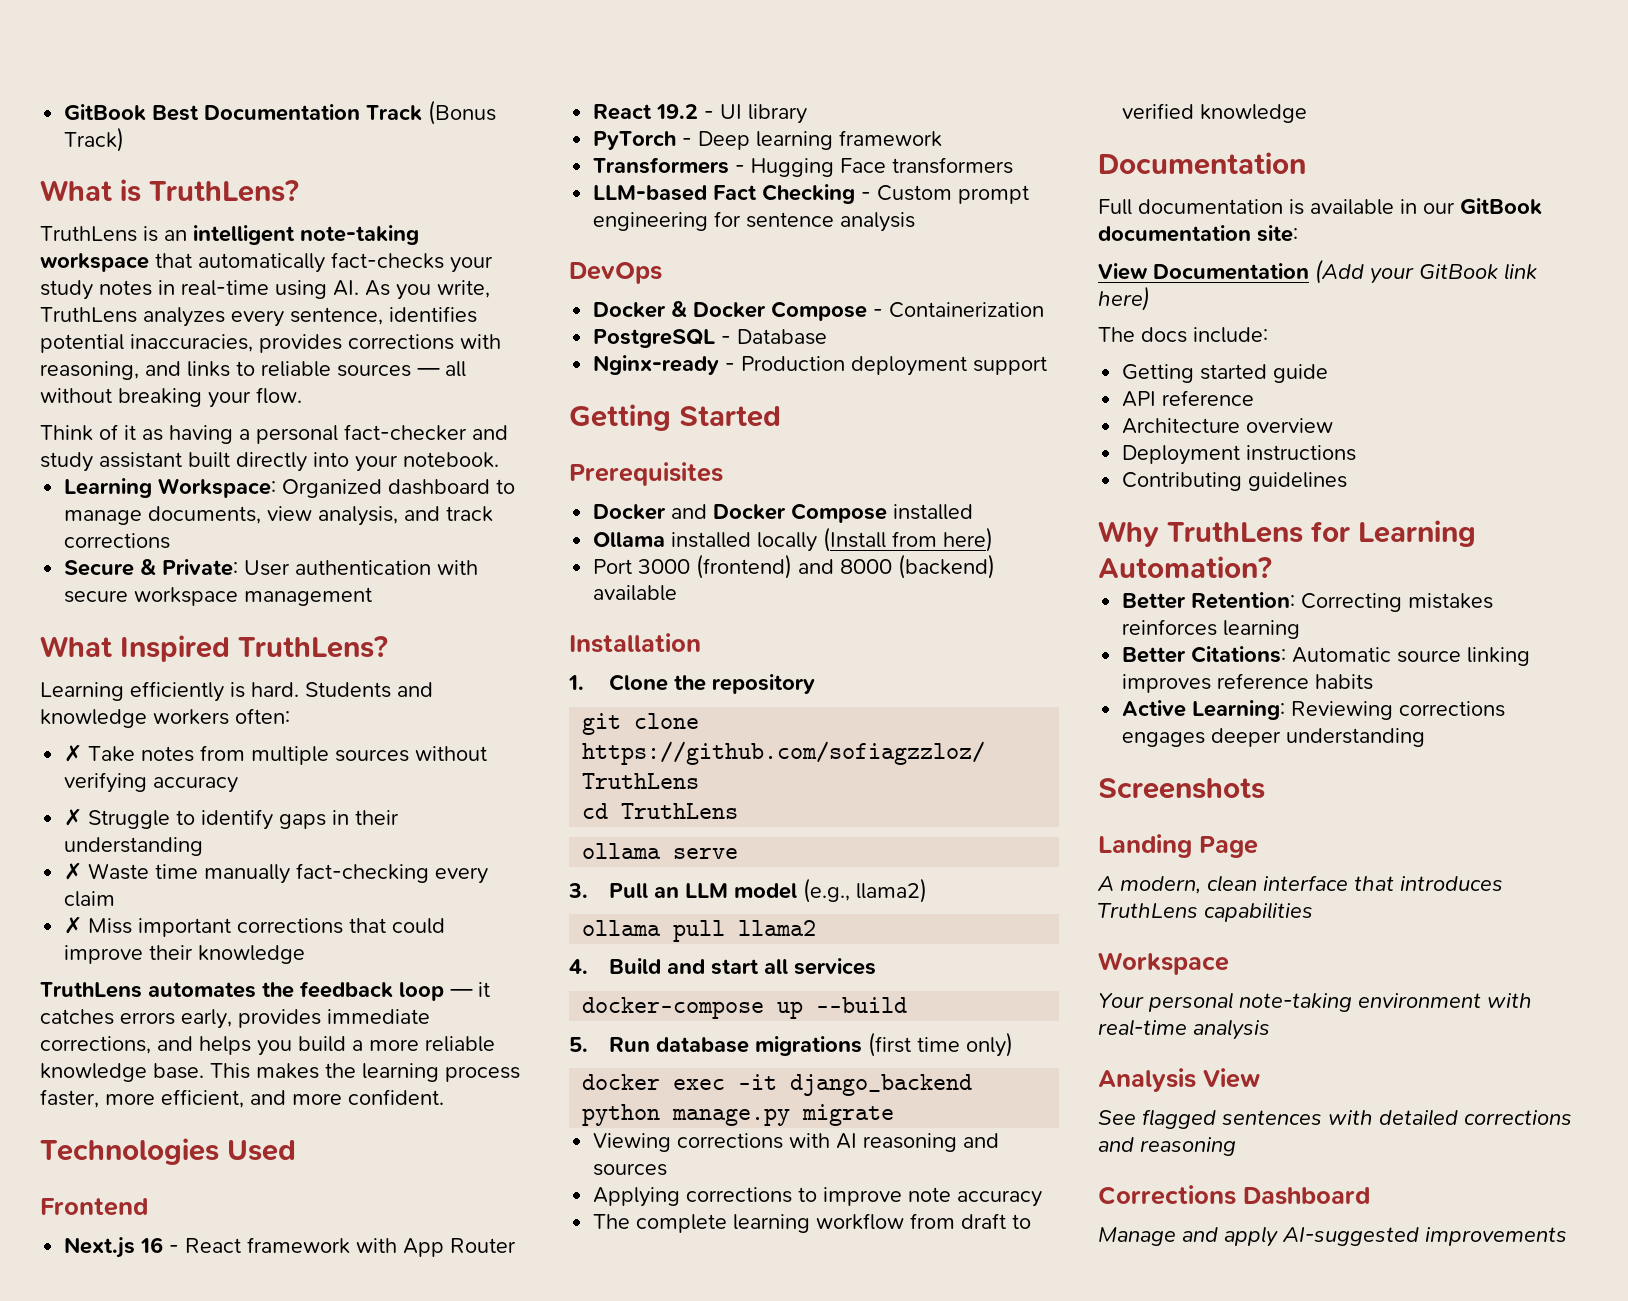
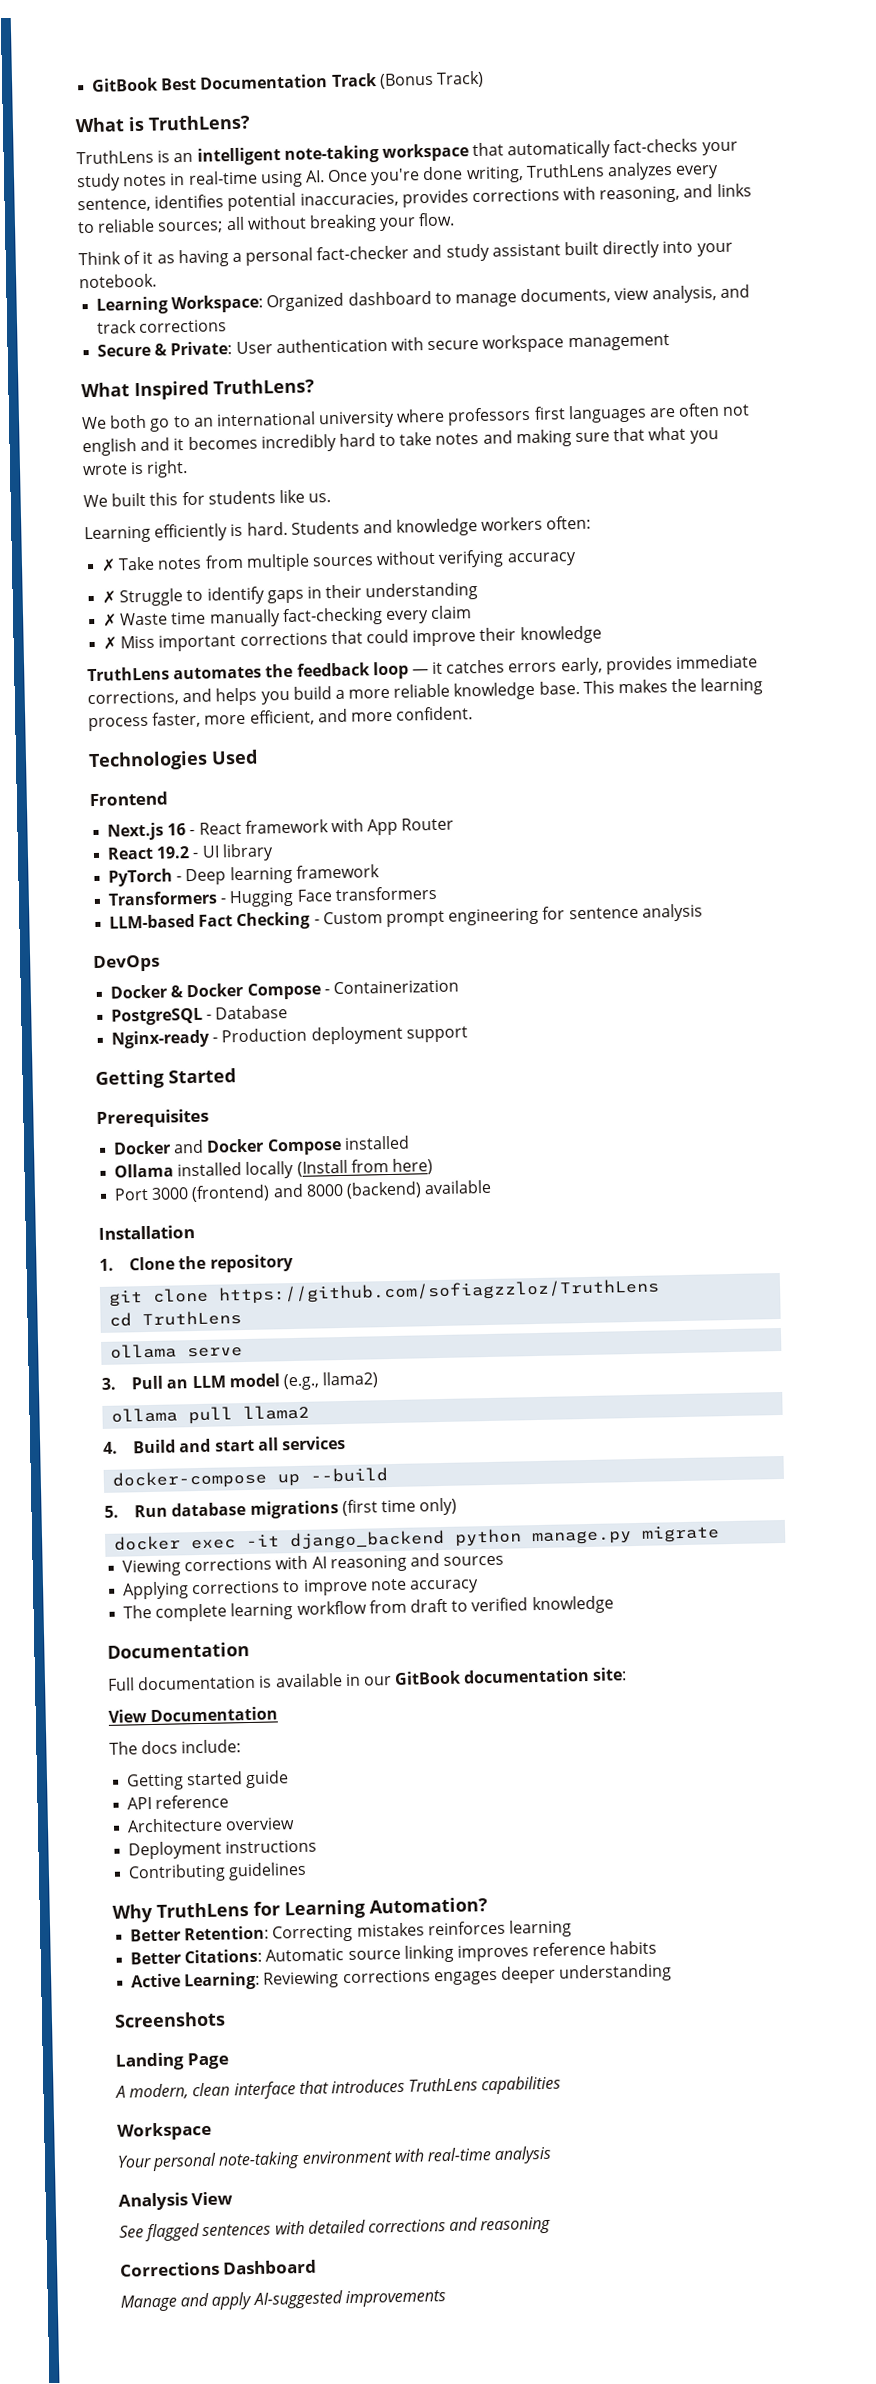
- TruthLens is an intelligent note-taking workspace that automatically fact-checks your study notes in real-time using AI. As you write, TruthLens analyzes every sentence, identifies potential inaccuracies, provides corrections with reasoning, and links to reliable sources — all without breaking your flow.
+ TruthLens is an intelligent note-taking workspace that automatically fact-checks your study notes in real-time using AI. Once you're done writing, TruthLens analyzes every sentence, identifies potential inaccuracies, provides corrections with reasoning, and links to reliable sources; all without breaking your flow.
+ We both go to an international university where professors first languages are often not english and it becomes incredibly hard to take notes and making sure that what you wrote is right.
+ We built this for students like us.
- View Documentation (Add your GitBook link here)
+ View Documentation

